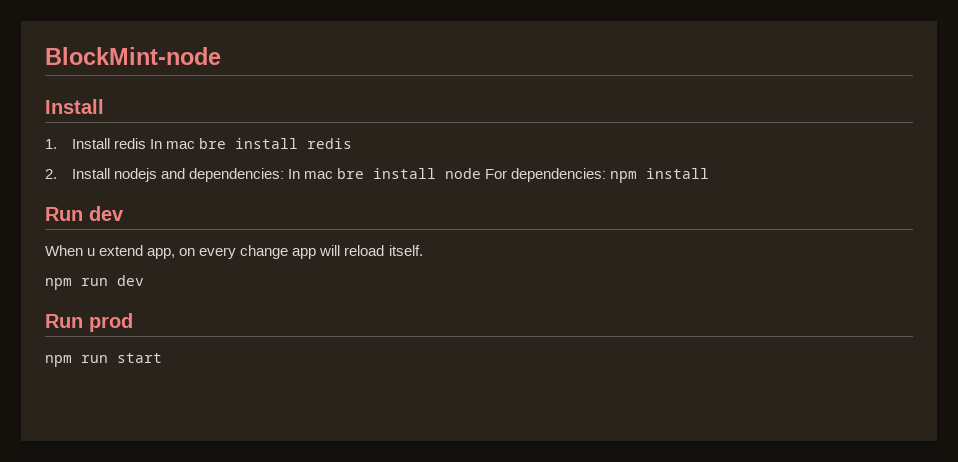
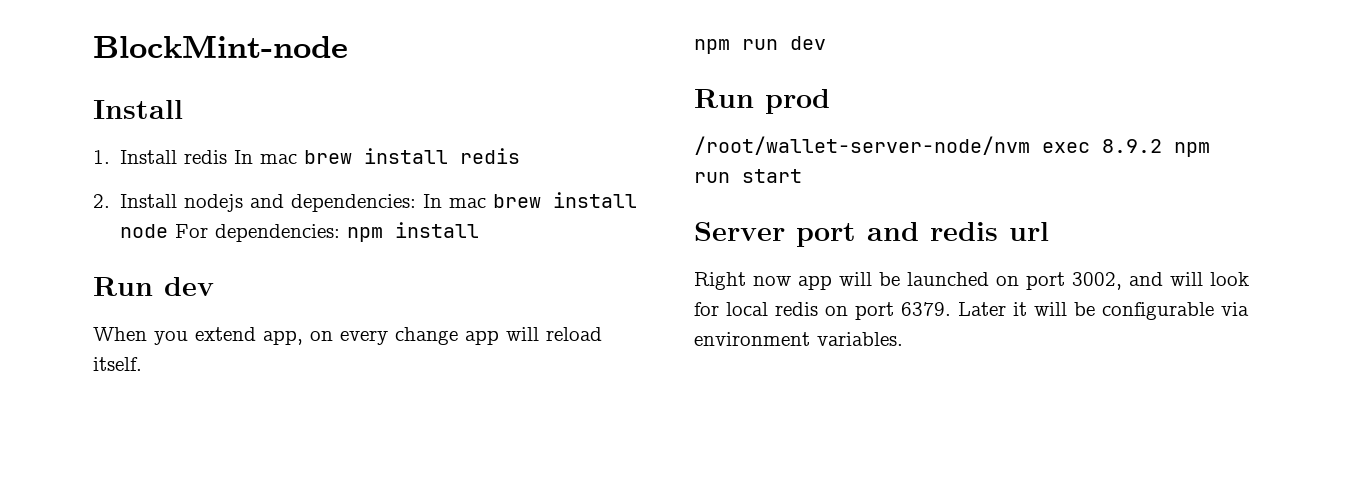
- 1. Install redis In mac bre install redis
+ 1. Install redis In mac brew install redis
- 2. Install nodejs and dependencies: In mac bre install node For dependencies: npm install
+ 2. Install nodejs and dependencies: In mac brew install node For dependencies: npm install
- When u extend app, on every change app will reload itself.
+ When you extend app, on every change app will reload itself.
- npm run start
+ /root/wallet-server-node/nvm exec 8.9.2 npm run start
+ Server port and redis url
+ Right now app will be launched on port 3002, and will look for local redis on port 6379. Later it will be configurable via environment variables.

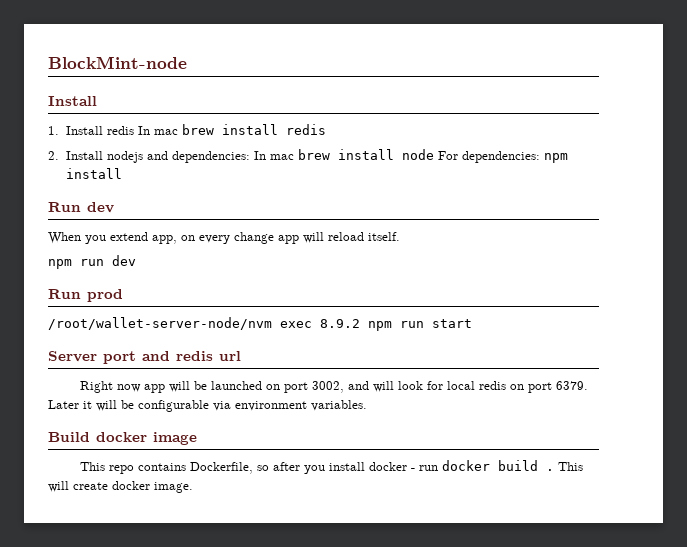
+ Build docker image
+ This repo contains Dockerfile, so after you install docker - run docker build . This will create docker image.

